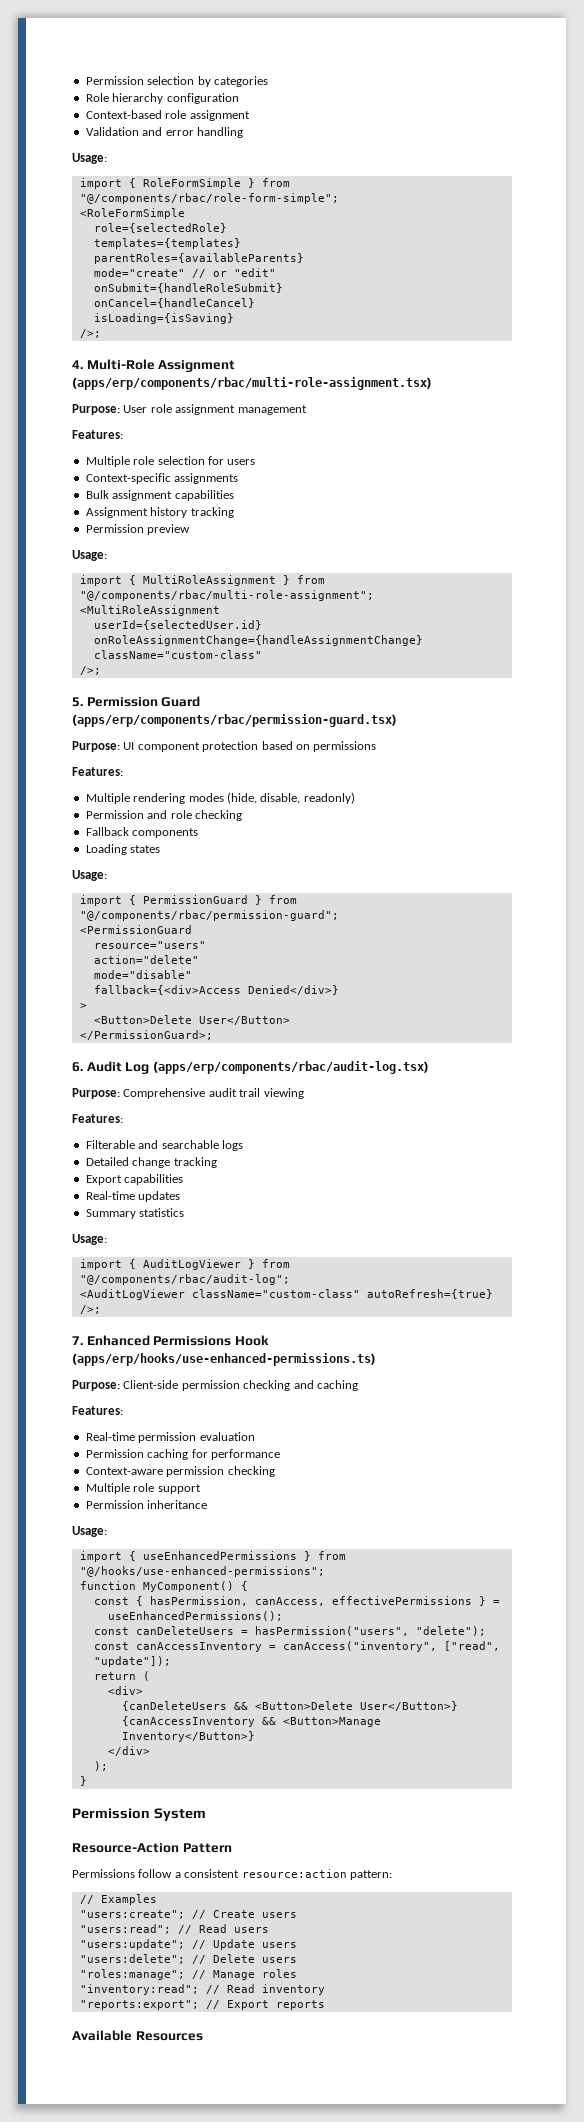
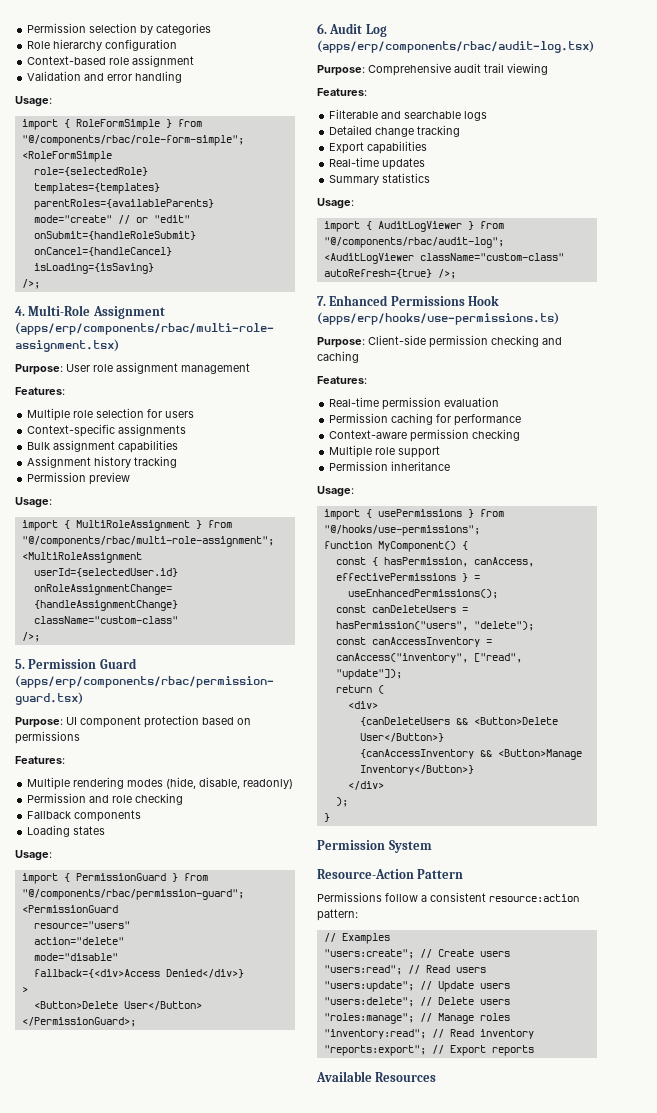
- 7. Enhanced Permissions Hook (apps/erp/hooks/use-enhanced-permissions.ts)
+ 7. Enhanced Permissions Hook (apps/erp/hooks/use-permissions.ts)
- import { useEnhancedPermissions } from "@/hooks/use-enhanced-permissions";
+ import { usePermissions } from "@/hooks/use-permissions";

